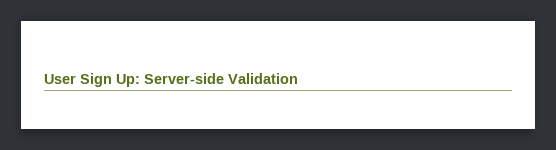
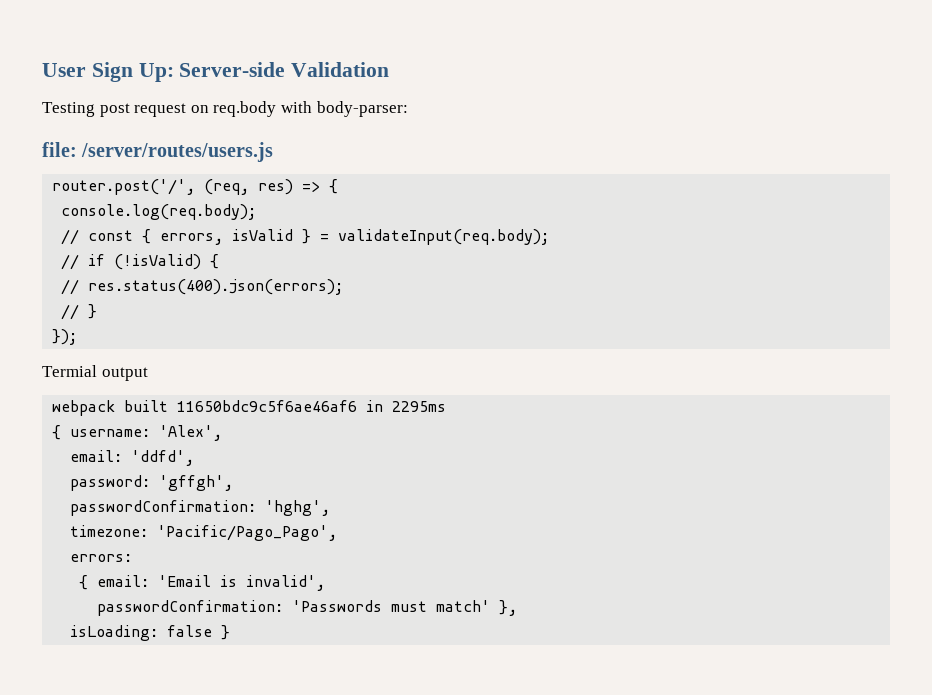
+ Testing post request on req.body with body-parser:
+ file: /server/routes/users.js
+ router.post('/', (req, res) => {
+ console.log(req.body);
+ // const { errors, isValid } = validateInput(req.body);
+ // if (!isValid) {
+ // res.status(400).json(errors);
+ // }
+ });
+ Termial output
+ webpack built 11650bdc9c5f6ae46af6 in 2295ms
+ { username: 'Alex',
+ email: 'ddfd',
+ password: 'gffgh',
+ passwordConfirmation: 'hghg',
+ timezone: 'Pacific/Pago_Pago',
+ errors:
+ { email: 'Email is invalid',
+ passwordConfirmation: 'Passwords must match' },
+ isLoading: false }

